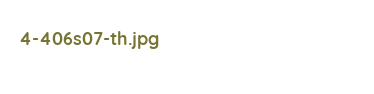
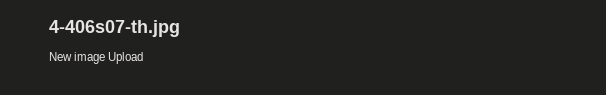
+ New image Upload

